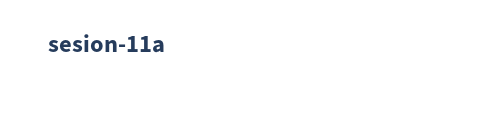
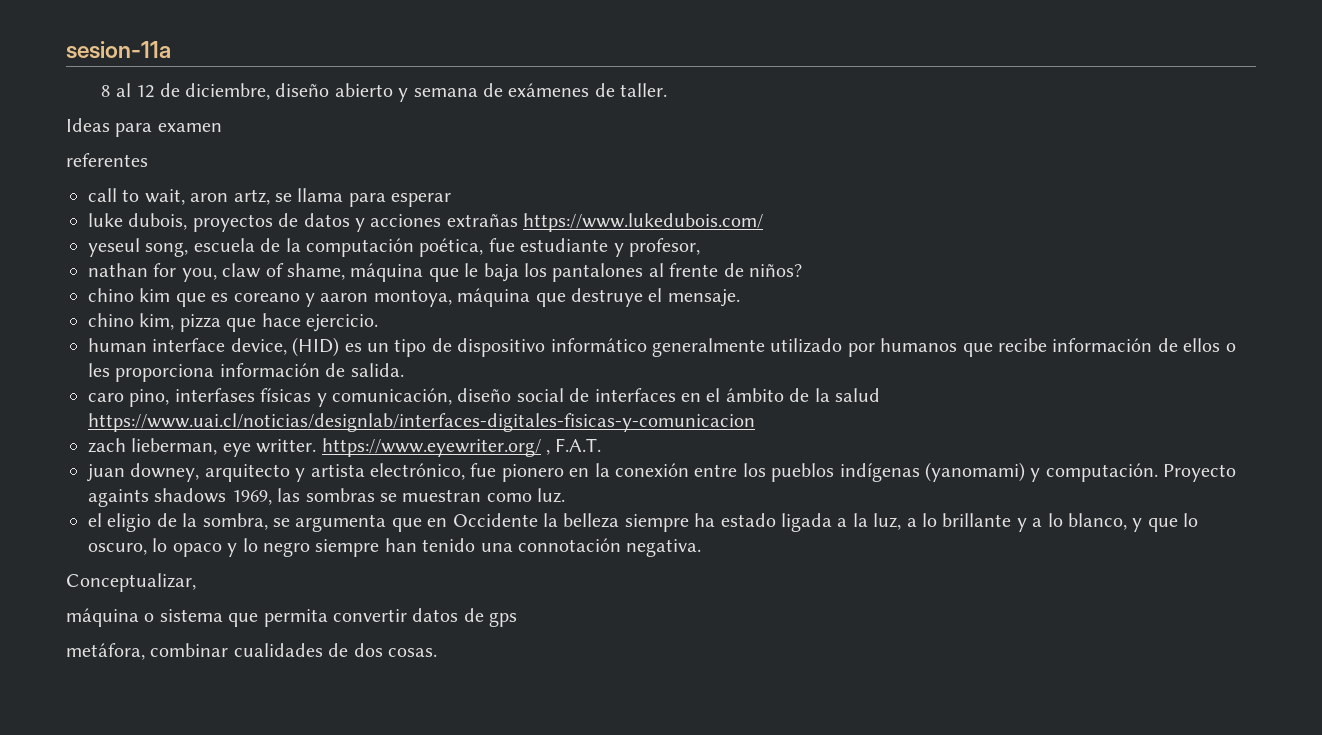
+ 8 al 12 de diciembre, diseño abierto y semana de exámenes de taller.
+ Ideas para examen
+ referentes
+ call to wait, aron artz, se llama para esperar
+ luke dubois, proyectos de datos y acciones extrañas https://www.lukedubois.com/
+ yeseul song, escuela de la computación poética, fue estudiante y profesor,
+ nathan for you, claw of shame, máquina que le baja los pantalones al frente de niños?
+ chino kim que es coreano y aaron montoya, máquina que destruye el mensaje.
+ chino kim, pizza que hace ejercicio.
+ human interface device, (HID) es un tipo de dispositivo informático generalmente utilizado por humanos que recibe información de ellos o les proporciona información de salida.
+ caro pino, interfases físicas y comunicación, diseño social de interfaces en el ámbito de la salud https://www.uai.cl/noticias/designlab/interfaces-digitales-fisicas-y-comunicacion
+ zach lieberman, eye writter. https://www.eyewriter.org/ , F.A.T.
+ juan downey, arquitecto y artista electrónico, fue pionero en la conexión entre los pueblos indígenas (yanomami) y computación. Proyecto againts shadows 1969, las sombras se muestran como luz.
+ el eligio de la sombra, se argumenta que en Occidente la belleza siempre ha estado ligada a la luz, a lo brillante y a lo blanco, y que lo oscuro, lo opaco y lo negro siempre han tenido una connotación negativa.
+ Conceptualizar,
+ máquina o sistema que permita convertir datos de gps
+ metáfora, combinar cualidades de dos cosas.

